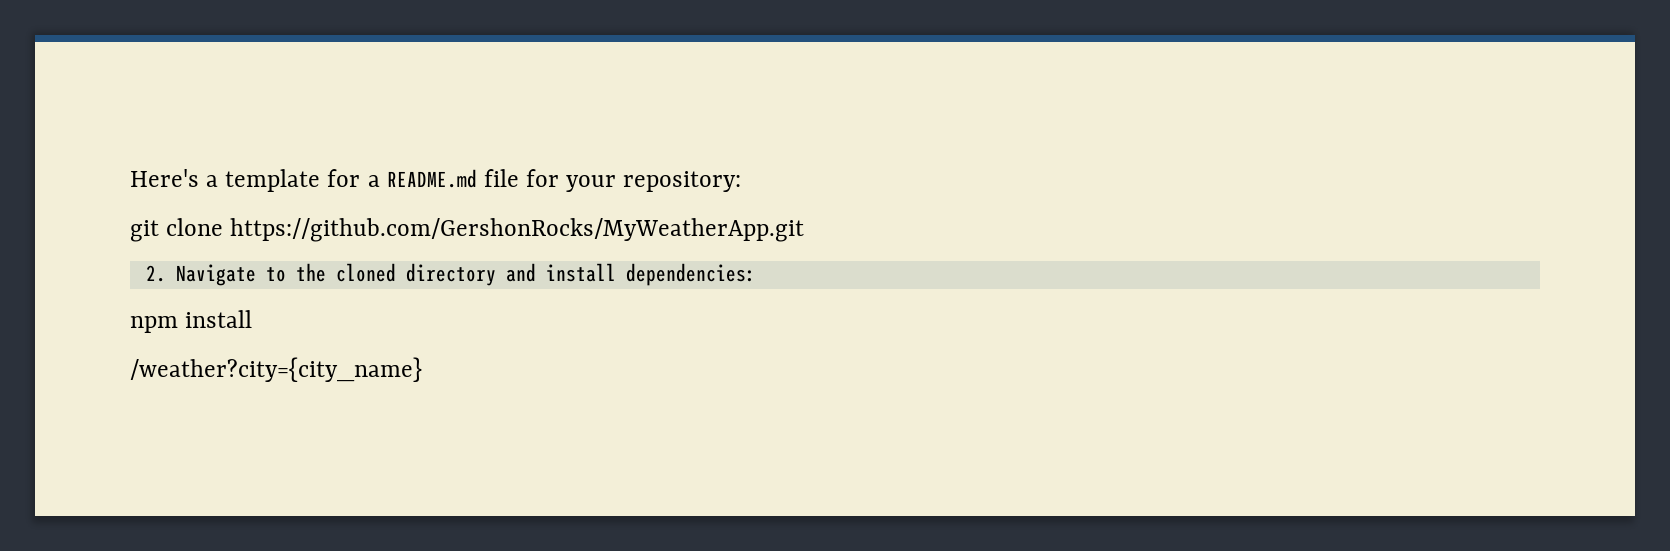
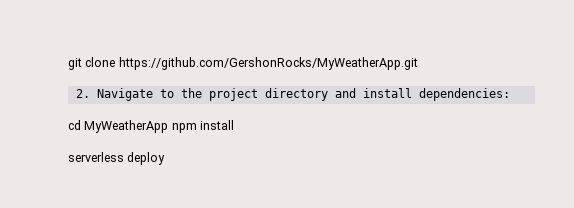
- Here's a template for a README.md file for your repository:
- 2. Navigate to the cloned directory and install dependencies:
+ 2. Navigate to the project directory and install dependencies:
- npm install
+ cd MyWeatherApp npm install
- /weather?city={city_name}
+ serverless deploy

